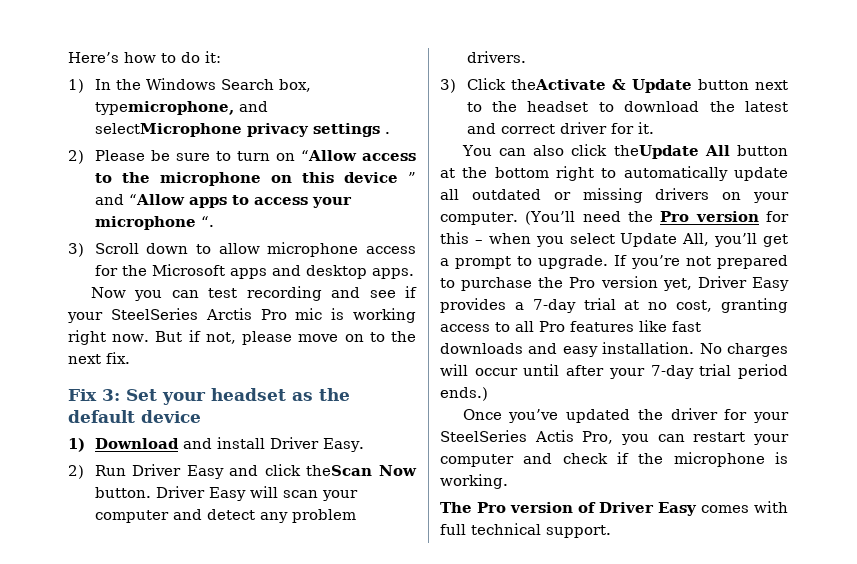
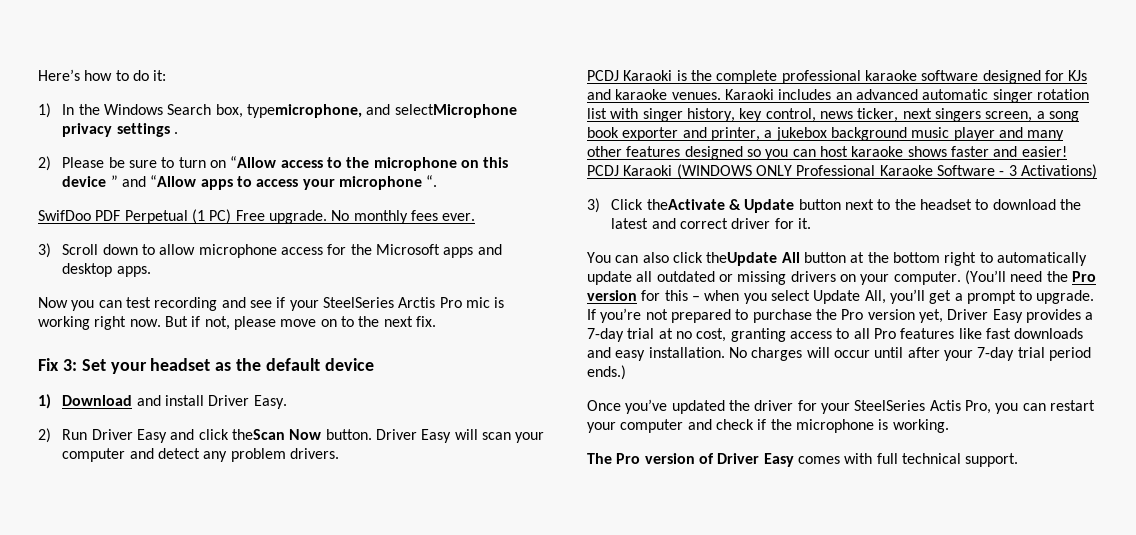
+ SwifDoo PDF Perpetual (1 PC) Free upgrade. No monthly fees ever.
+ PCDJ Karaoki is the complete professional karaoke software designed for KJs and karaoke venues. Karaoki includes an advanced automatic singer rotation list with singer history, key control, news ticker, next singers screen, a song book exporter and printer, a jukebox background music player and many other features designed so you can host karaoke shows faster and easier! PCDJ Karaoki (WINDOWS ONLY Professional Karaoke Software - 3 Activations)

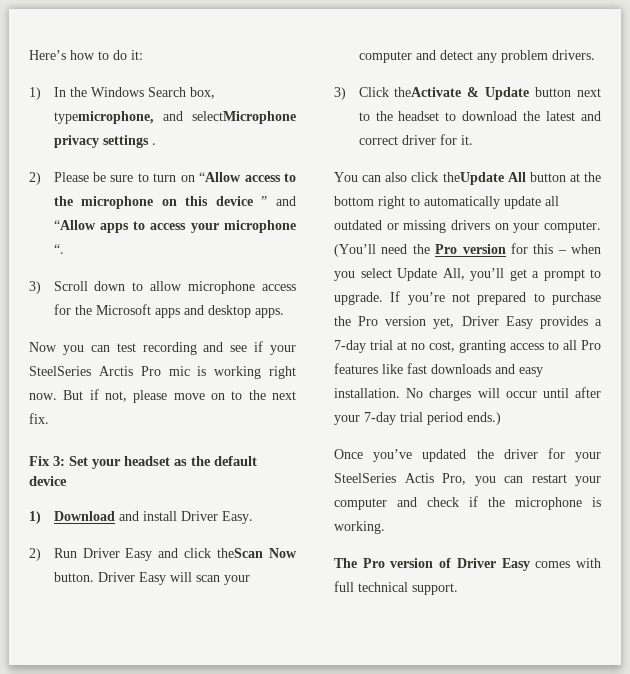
- SwifDoo PDF Perpetual (1 PC) Free upgrade. No monthly fees ever.
- PCDJ Karaoki is the complete professional karaoke software designed for KJs and karaoke venues. Karaoki includes an advanced automatic singer rotation list with singer history, key control, news ticker, next singers screen, a song book exporter and printer, a jukebox background music player and many other features designed so you can host karaoke shows faster and easier! PCDJ Karaoki (WINDOWS ONLY Professional Karaoke Software - 3 Activations)

